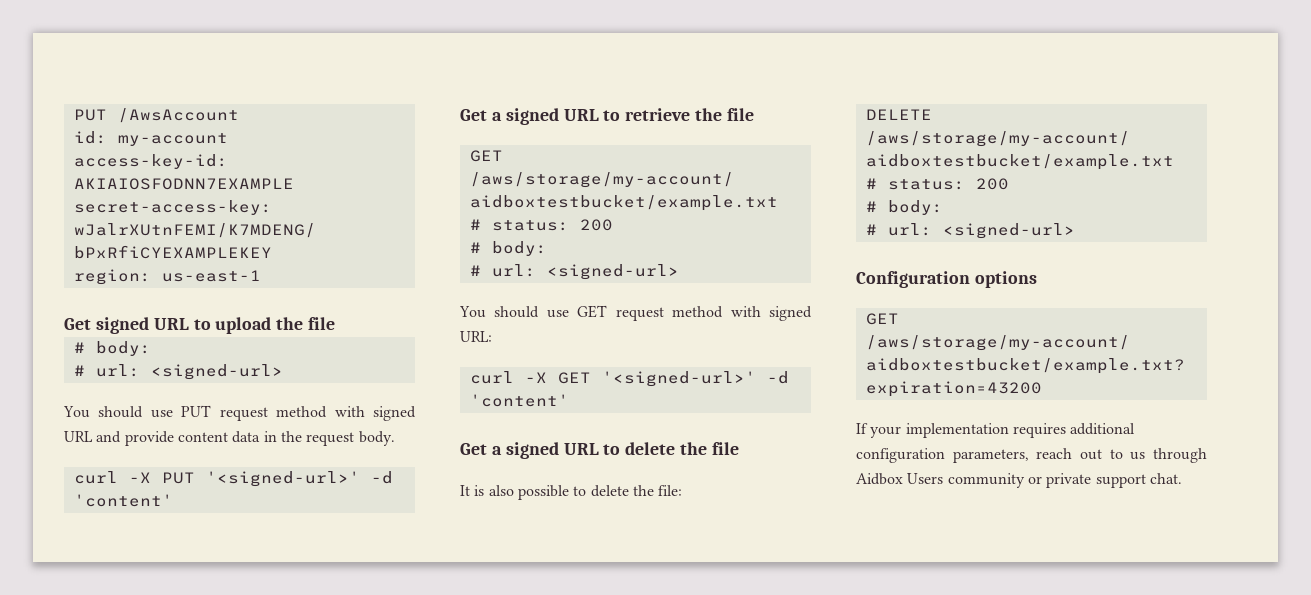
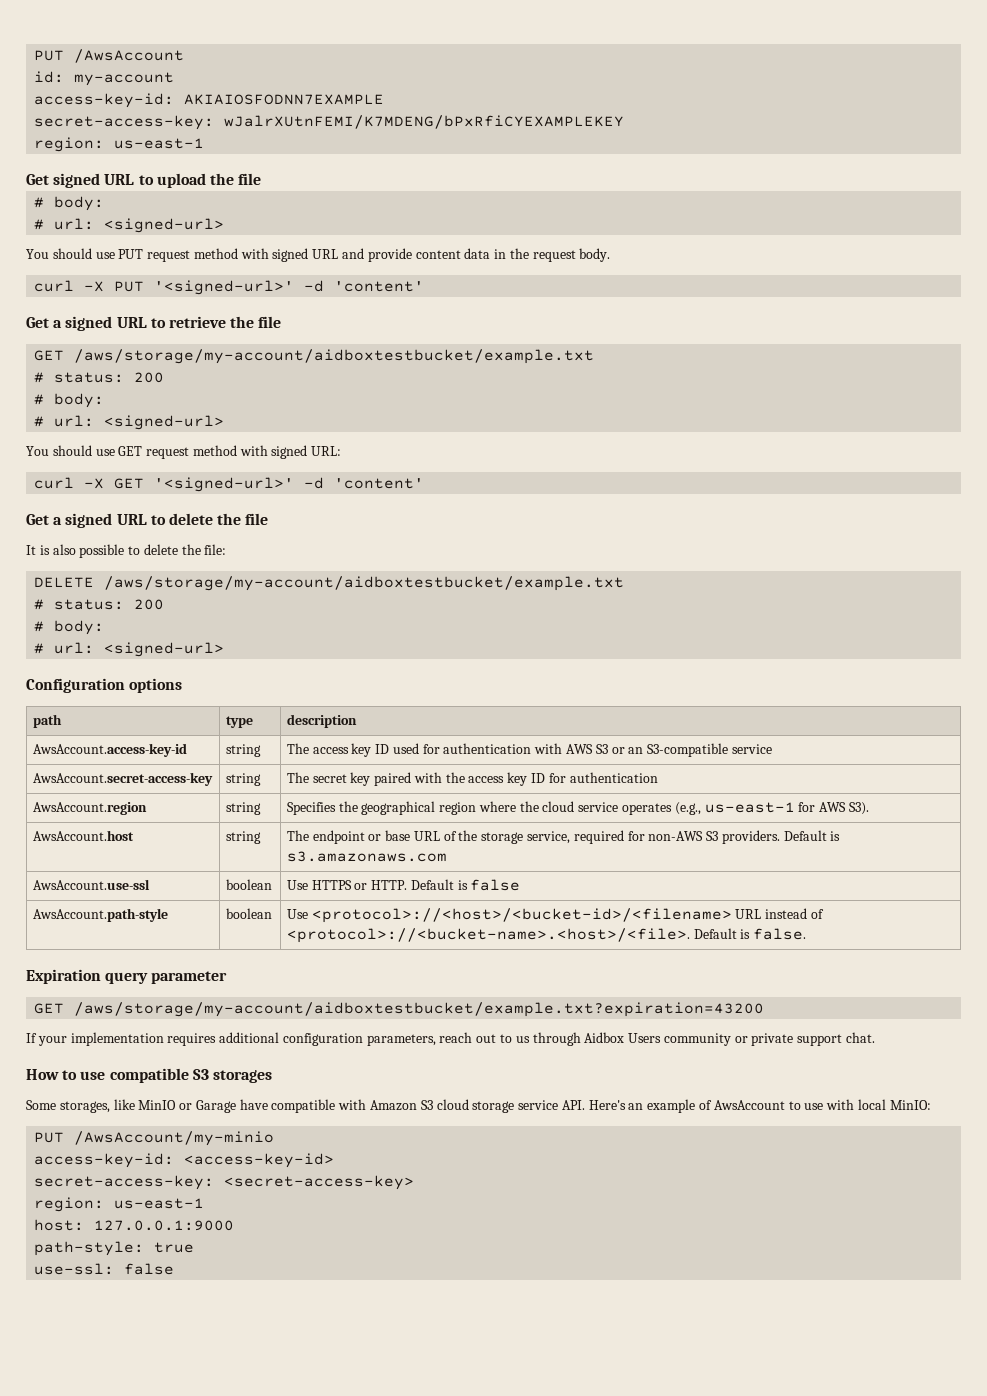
+ path | type | description
+ AwsAccount.access-key-id | string | The access key ID used for authentication with AWS S3 or an S3-compatible service
+ AwsAccount.secret-access-key | string | The secret key paired with the access key ID for authentication
+ AwsAccount.region | string | Specifies the geographical region where the cloud service operates (e.g., us-east-1 for AWS S3).
+ AwsAccount.host | string | The endpoint or base URL of the storage service, required for non-AWS S3 providers. Default is s3.amazonaws.com
+ AwsAccount.use-ssl | boolean | Use HTTPS or HTTP. Default is false
+ AwsAccount.path-style | boolean | Use <protocol>://<host>/<bucket-id>/<filename> URL instead of <protocol>://<bucket-name>.<host>/<file>. Default is false.
+ Expiration query parameter
+ How to use compatible S3 storages
+ Some storages, like MinIO or Garage have compatible with Amazon S3 cloud storage service API. Here's an example of AwsAccount to use with local MinIO:
+ PUT /AwsAccount/my-minio
+ access-key-id: <access-key-id>
+ secret-access-key: <secret-access-key>
+ region: us-east-1
+ host: 127.0.0.1:9000
+ path-style: true
+ use-ssl: false

